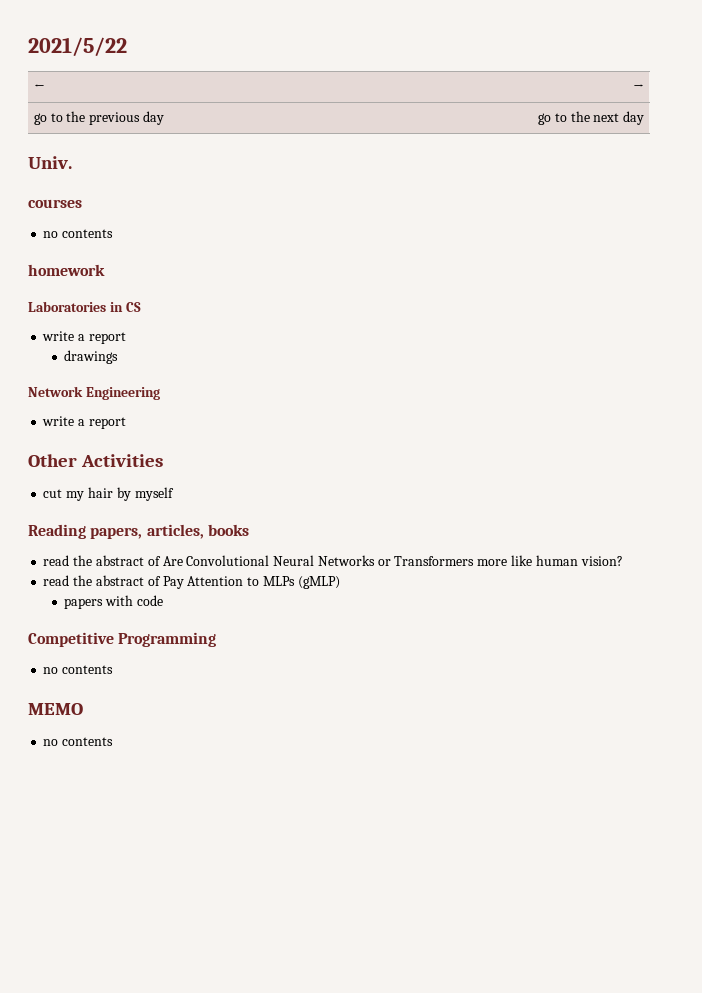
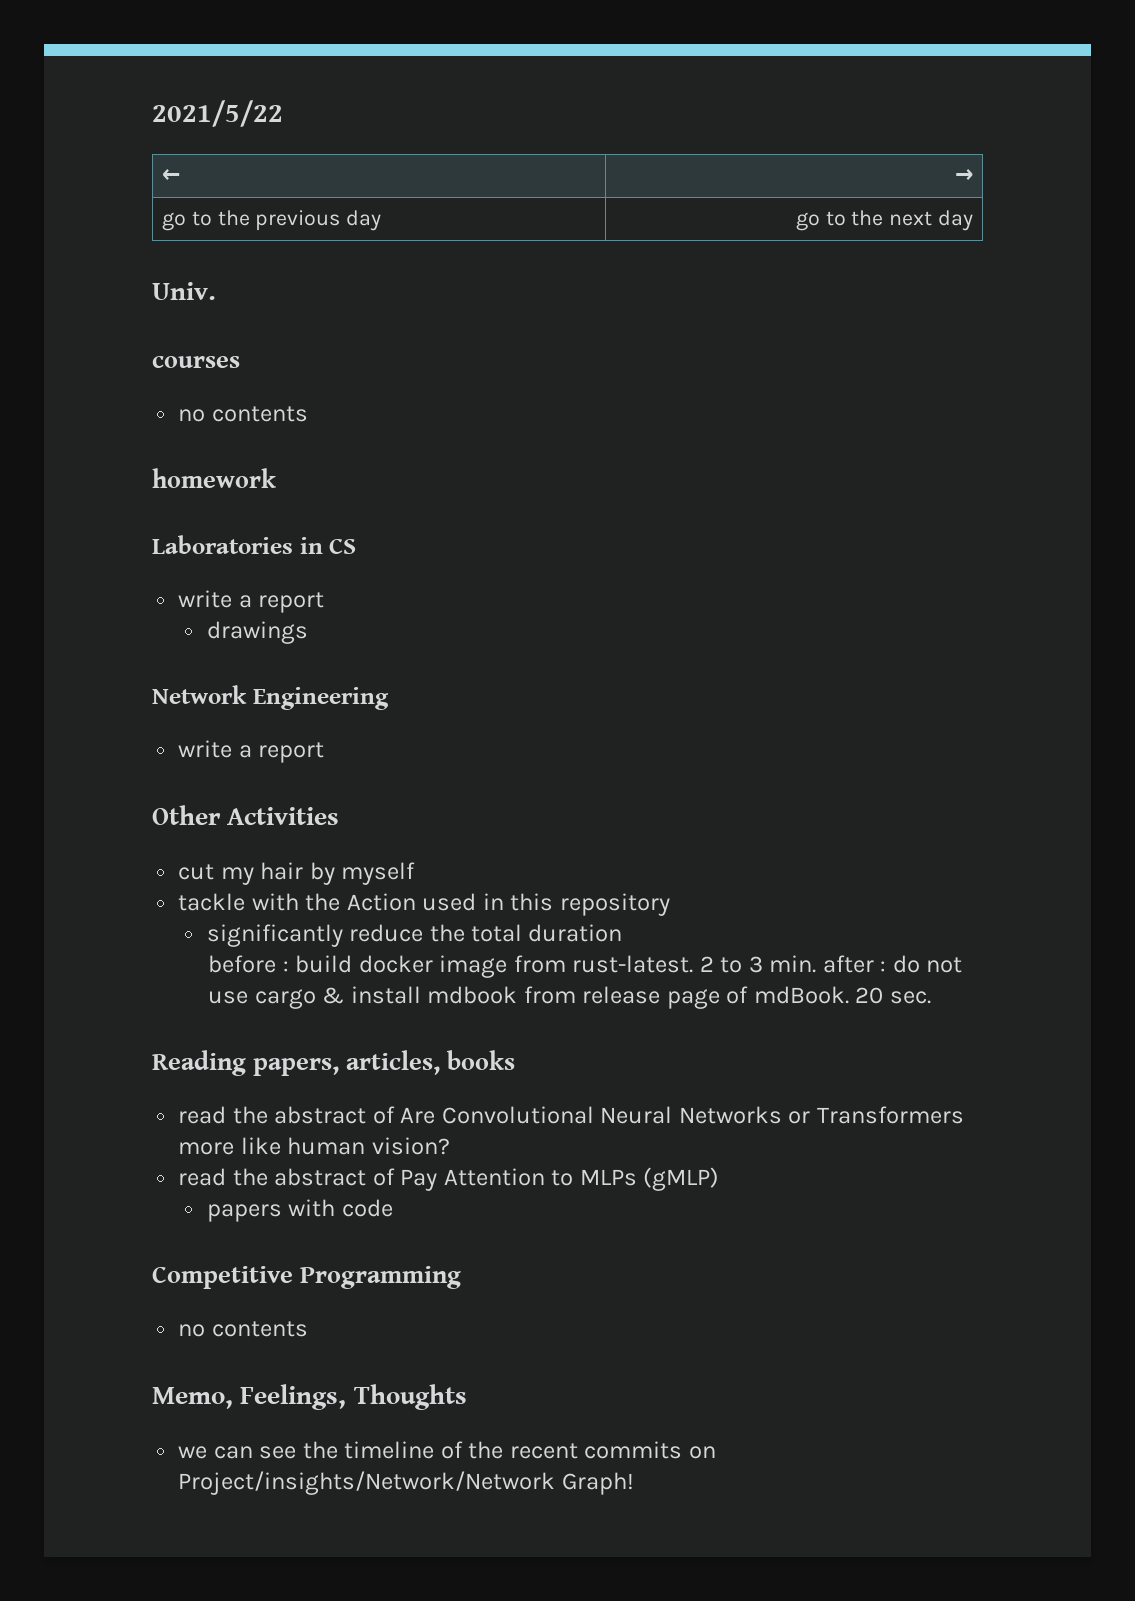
+ tackle with the Action used in this repository
+ significantly reduce the total duration
+ before : build docker image from rust-latest. 2 to 3 min. after : do not use cargo & install mdbook from release page of mdBook. 20 sec.
- MEMO
- no contents
+ Memo, Feelings, Thoughts
+ we can see the timeline of the recent commits on Project/insights/Network/Network Graph!

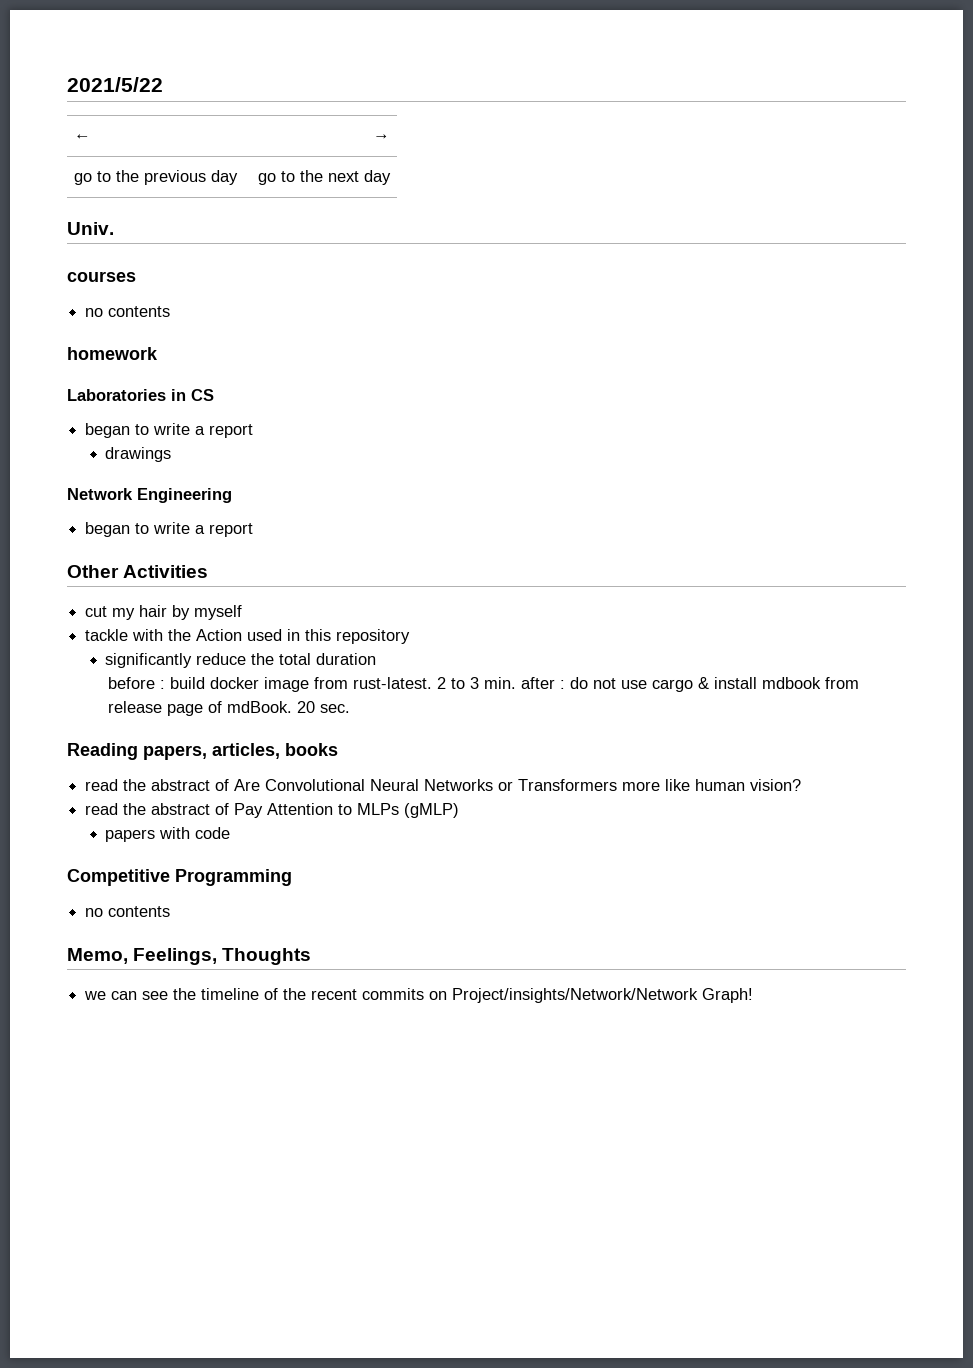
  Laboratories in CS
- write a report
+ began to write a report
  Network Engineering
- write a report
+ began to write a report

